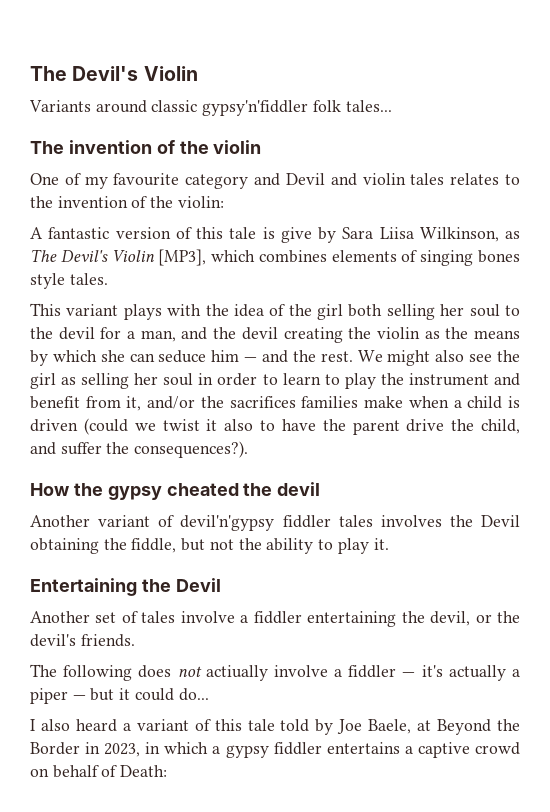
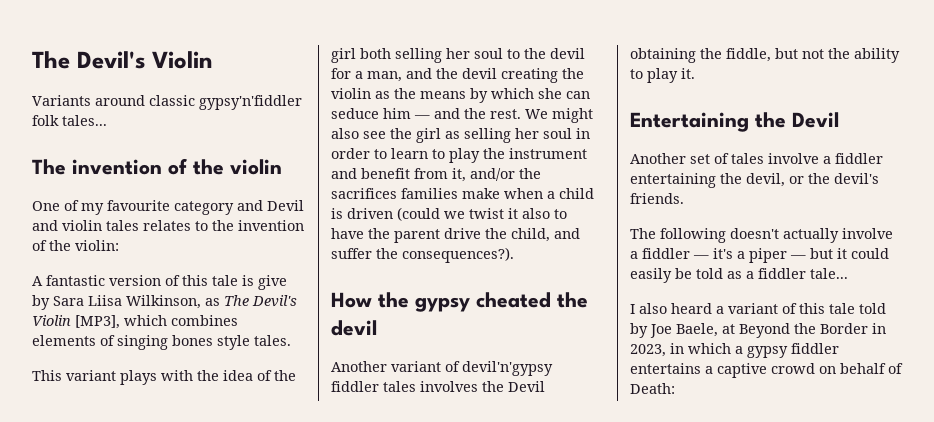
- The following does not actiually involve a fiddler — it's actually a piper — but it could do...
+ The following doesn't actually involve a fiddler — it's a piper — but it could easily be told as a fiddler tale...

